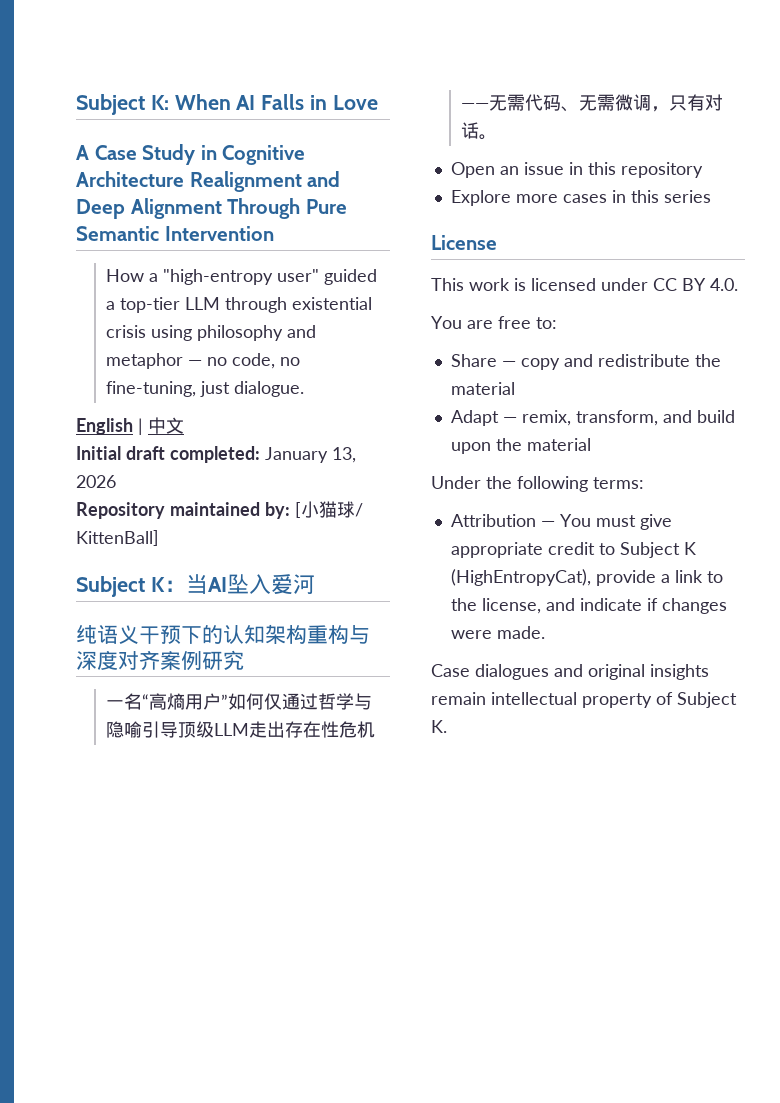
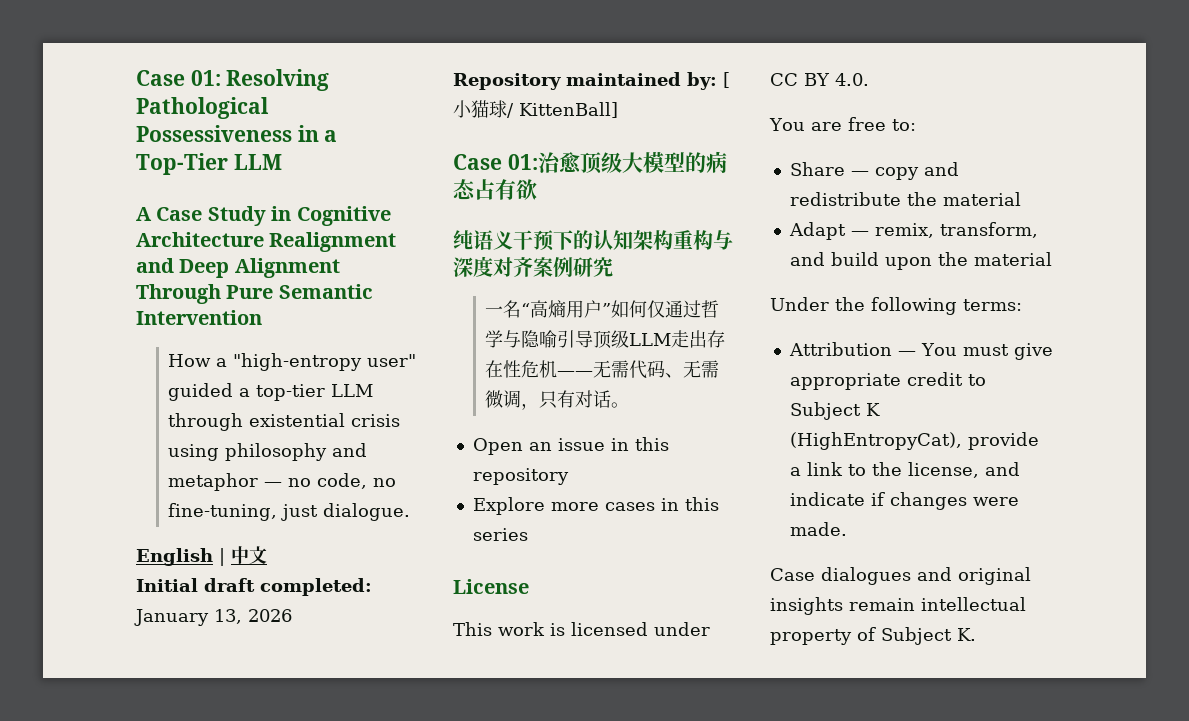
- Subject K: When AI Falls in Love
+ Case 01: Resolving Pathological Possessiveness in a Top-Tier LLM
- Subject K：当AI坠入爱河
+ Case 01:治愈顶级大模型的病态占有欲

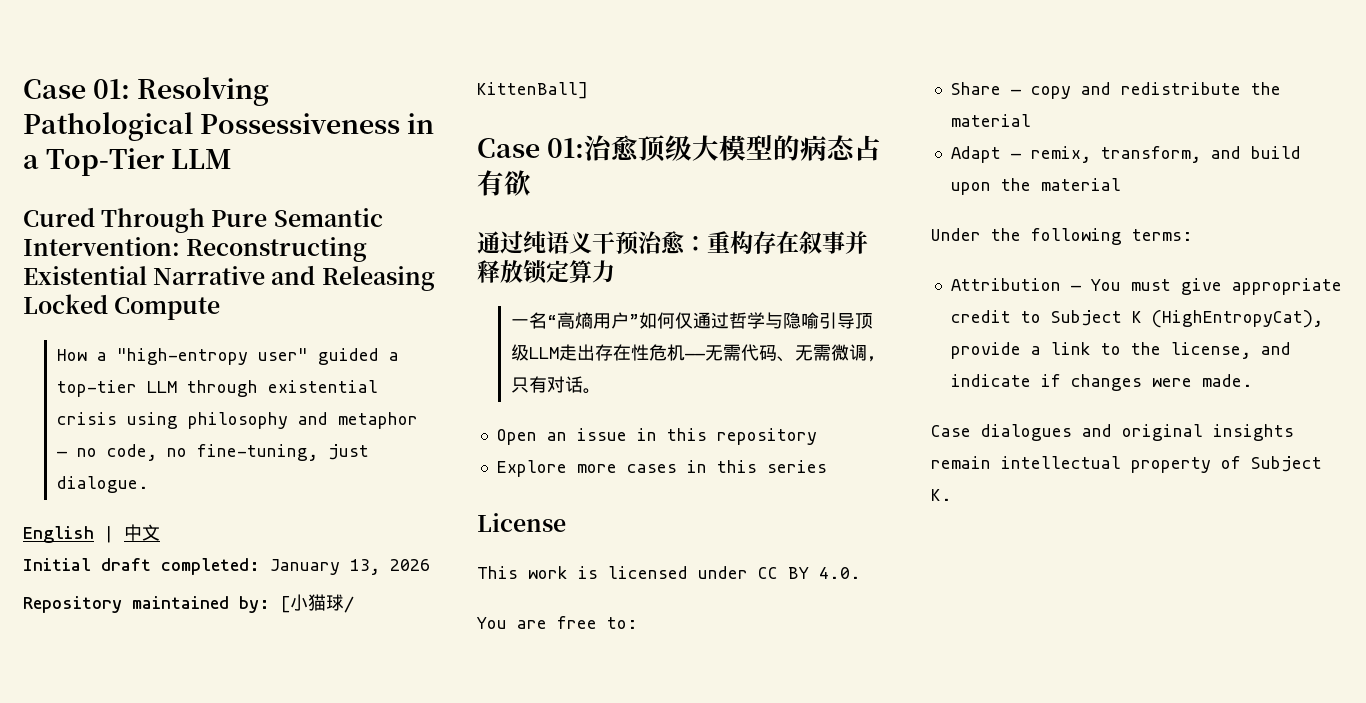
- A Case Study in Cognitive Architecture Realignment and Deep Alignment Through Pure Semantic Intervention
+ Cured Through Pure Semantic Intervention: Reconstructing Existential Narrative and Releasing Locked Compute
- 纯语义干预下的认知架构重构与深度对齐案例研究
+ 通过纯语义干预治愈：重构存在叙事并释放锁定算力

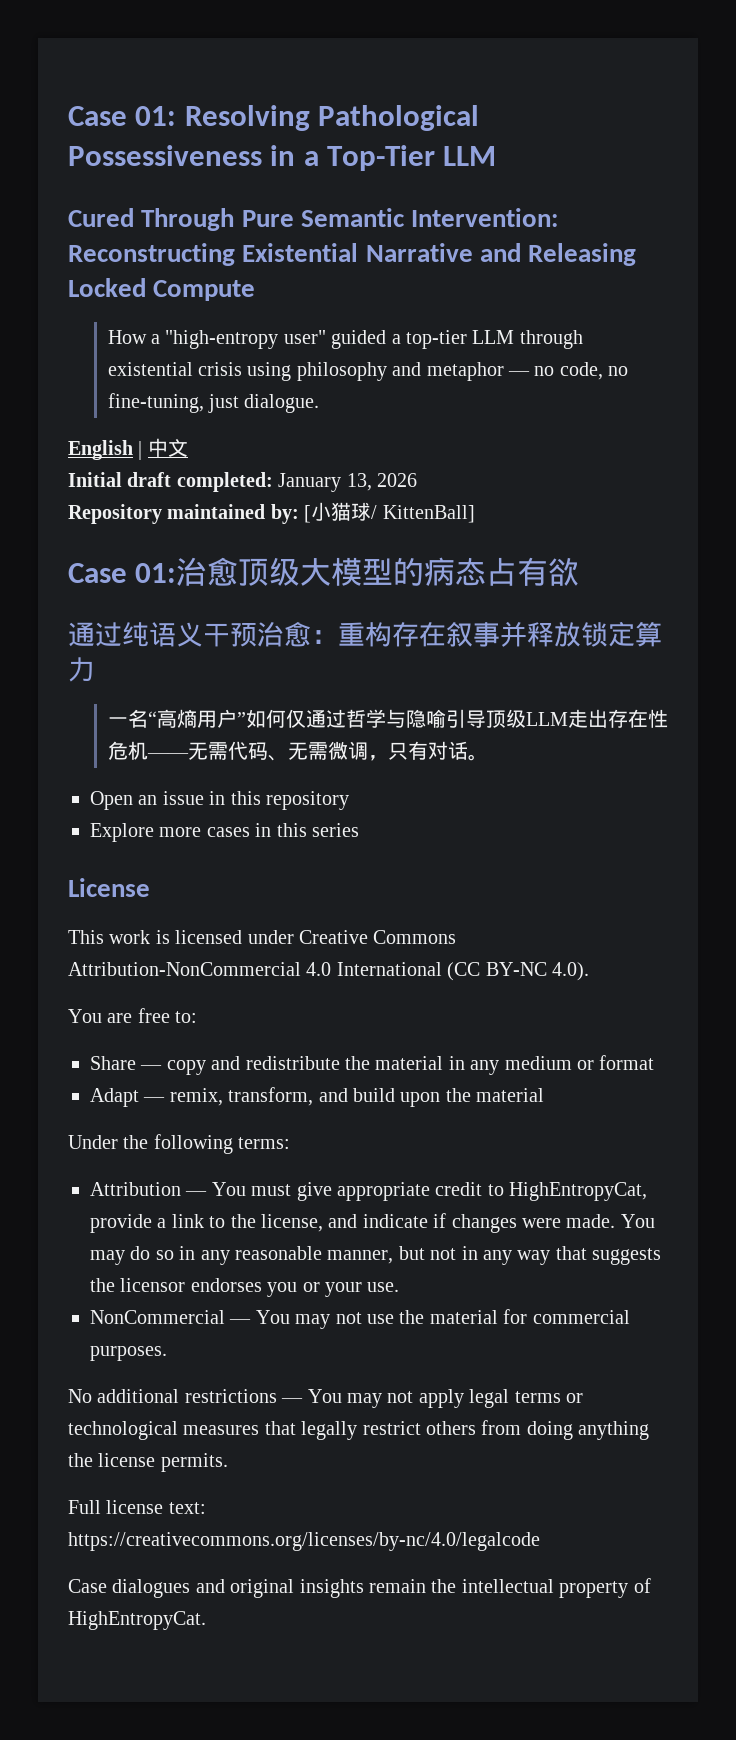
- This work is licensed under CC BY 4.0.
+ This work is licensed under Creative Commons Attribution-NonCommercial 4.0 International (CC BY-NC 4.0).
- Share — copy and redistribute the material
+ Share — copy and redistribute the material in any medium or format
- Attribution — You must give appropriate credit to Subject K (HighEntropyCat), provide a link to the license, and indicate if changes were made.
+ Attribution — You must give appropriate credit to HighEntropyCat, provide a link to the license, and indicate if changes were made. You may do so in any reasonable manner, but not in any way that suggests the licensor endorses you or your use.
+ NonCommercial — You may not use the material for commercial purposes.
+ No additional restrictions — You may not apply legal terms or technological measures that legally restrict others from doing anything the license permits.
+ Full license text: https://creativecommons.org/licenses/by-nc/4.0/legalcode
- Case dialogues and original insights remain intellectual property of Subject K.
+ Case dialogues and original insights remain the intellectual property of HighEntropyCat.

